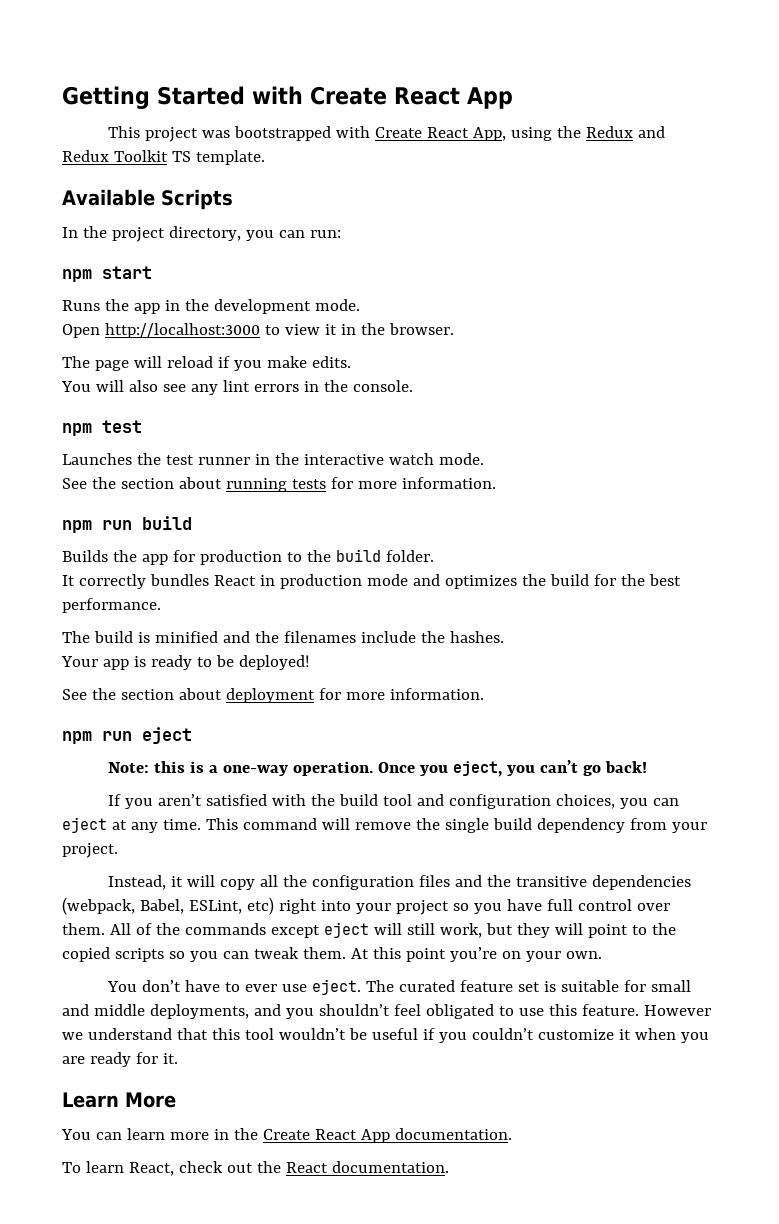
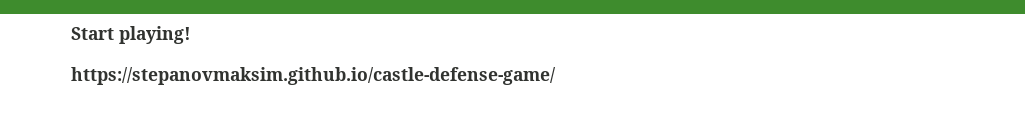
- Getting Started with Create React App
- This project was bootstrapped with Create React App, using the Redux and Redux Toolkit TS template.
- Available Scripts
- In the project directory, you can run:
- npm start
- Runs the app in the development mode.
- Open http://localhost:3000 to view it in the browser.
- The page will reload if you make edits.
- You will also see any lint errors in the console.
- npm test
- Launches the test runner in the interactive watch mode.
- See the section about running tests for more information.
- npm run build
- Builds the app for production to the build folder.
- It correctly bundles React in production mode and optimizes the build for the best performance.
- The build is minified and the filenames include the hashes.
- Your app is ready to be deployed!
- See the section about deployment for more information.
- npm run eject
- Note: this is a one-way operation. Once you eject, you can’t go back!
- If you aren’t satisfied with the build tool and configuration choices, you can eject at any time. This command will remove the single build dependency from your project.
- Instead, it will copy all the configuration files and the transitive dependencies (webpack, Babel, ESLint, etc) right into your project so you have full control over them. All of the commands except eject will still work, but they will point to the copied scripts so you can tweak them. At this point you’re on your own.
- You don’t have to ever use eject. The curated feature set is suitable for small and middle deployments, and you shouldn’t feel obligated to use this feature. However we understand that this tool wouldn’t be useful if you couldn’t customize it when you are ready for it.
- Learn More
- You can learn more in the Create React App documentation.
- To learn React, check out the React documentation.
+ Start playing!
+ https://stepanovmaksim.github.io/castle-defense-game/

